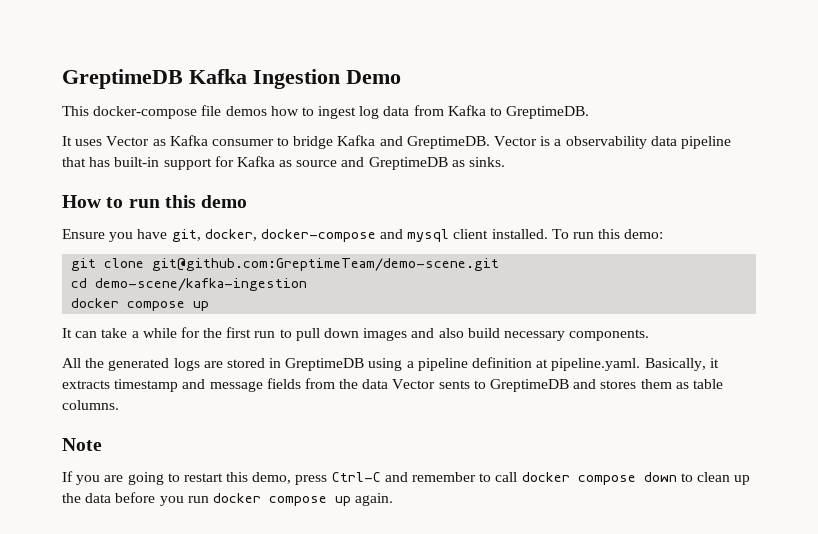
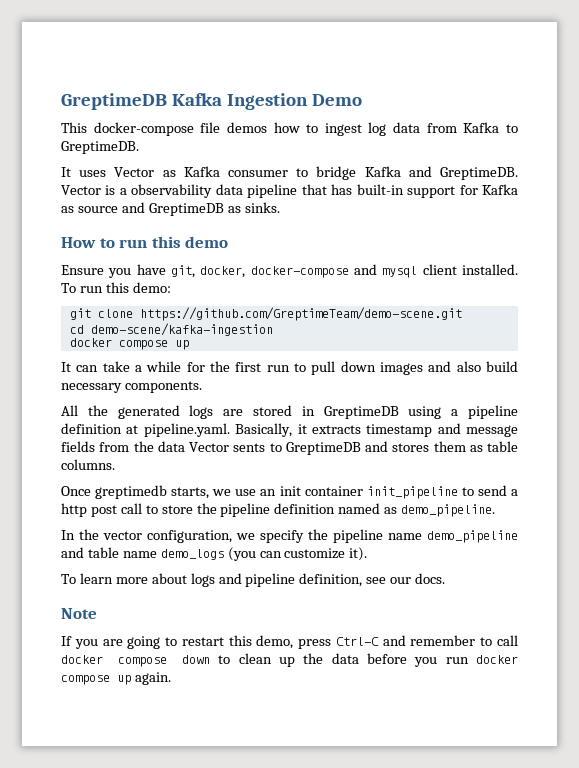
- git clone git@github.com:GreptimeTeam/demo-scene.git
+ git clone https://github.com/GreptimeTeam/demo-scene.git
+ Once greptimedb starts, we use an init container init_pipeline to send a http post call to store the pipeline definition named as demo_pipeline.
+ In the vector configuration, we specify the pipeline name demo_pipeline and table name demo_logs (you can customize it).
+ To learn more about logs and pipeline definition, see our docs.

